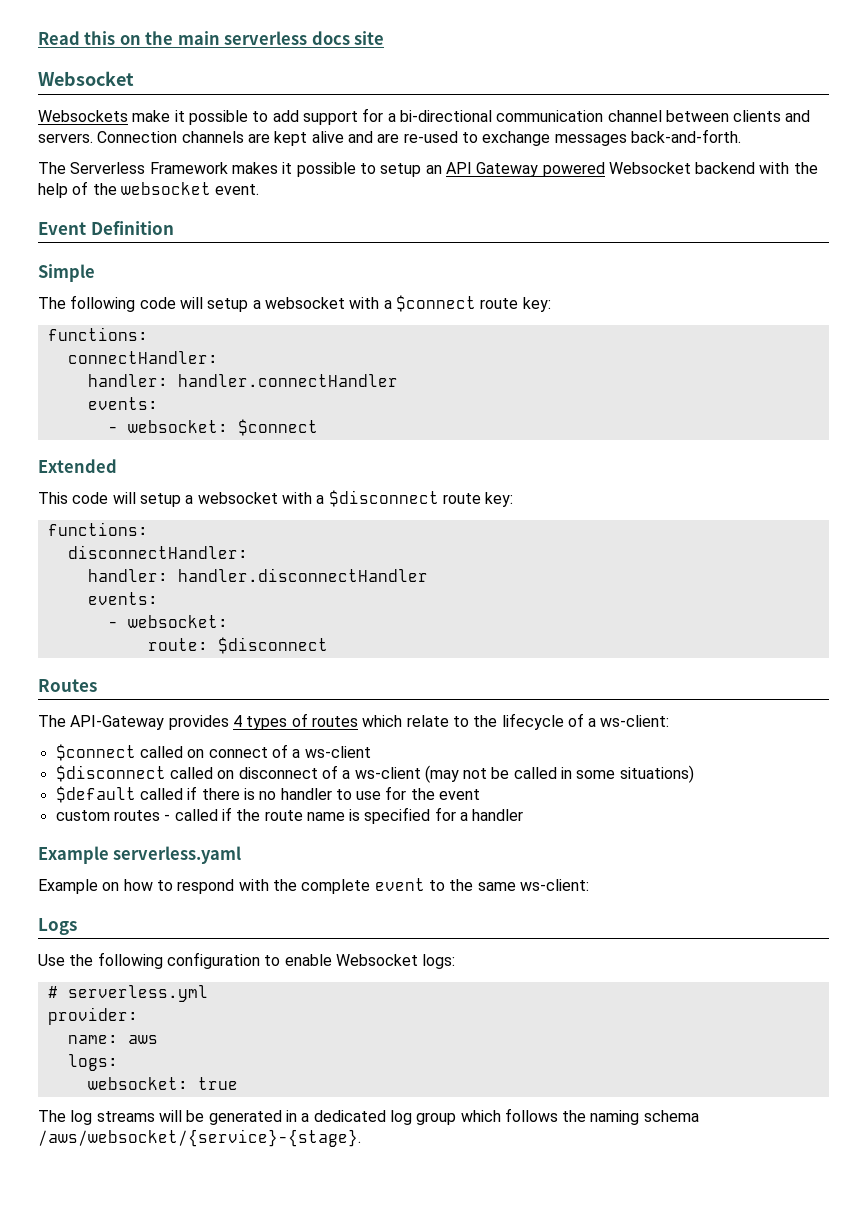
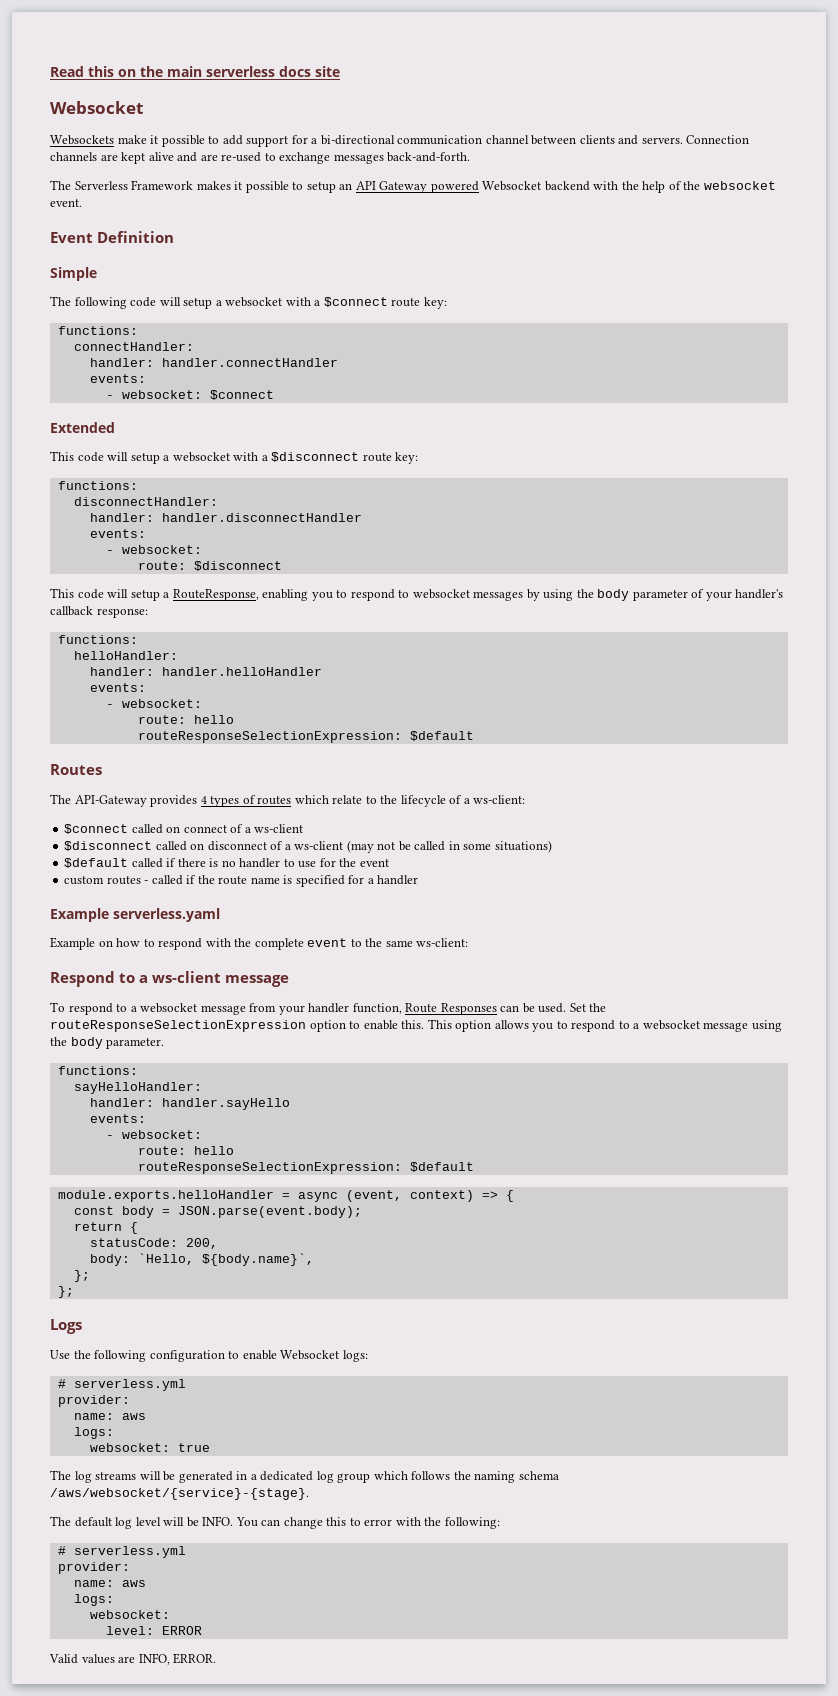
+ This code will setup a RouteResponse, enabling you to respond to websocket messages by using the body parameter of your handler's callback response:
+ functions:
+ helloHandler:
+ handler: handler.helloHandler
+ events:
+ - websocket:
+ route: hello
+ routeResponseSelectionExpression: $default
+ Respond to a ws-client message
+ To respond to a websocket message from your handler function, Route Responses can be used. Set the routeResponseSelectionExpression option to enable this. This option allows you to respond to a websocket message using the body parameter.
+ functions:
+ sayHelloHandler:
+ handler: handler.sayHello
+ events:
+ - websocket:
+ route: hello
+ routeResponseSelectionExpression: $default
+ module.exports.helloHandler = async (event, context) => {
+ const body = JSON.parse(event.body);
+ return {
+ statusCode: 200,
+ body: `Hello, ${body.name}`,
+ };
+ };
+ The default log level will be INFO. You can change this to error with the following:
+ # serverless.yml
+ provider:
+ name: aws
+ logs:
+ websocket:
+ level: ERROR
+ Valid values are INFO, ERROR.

